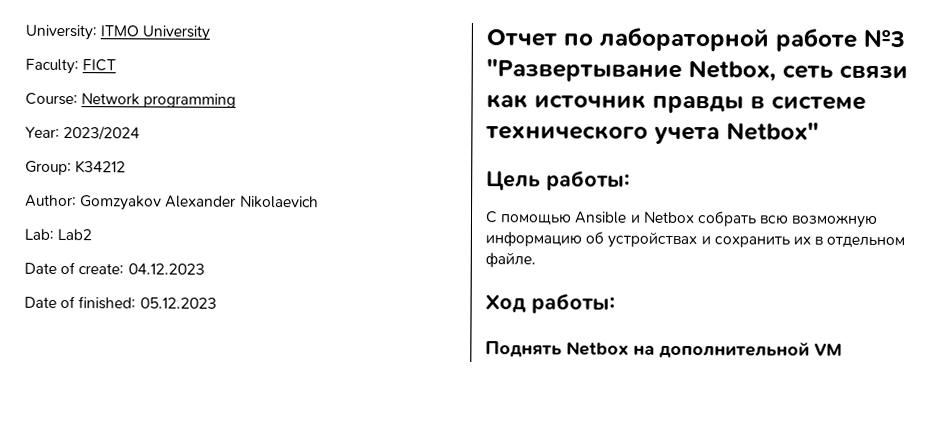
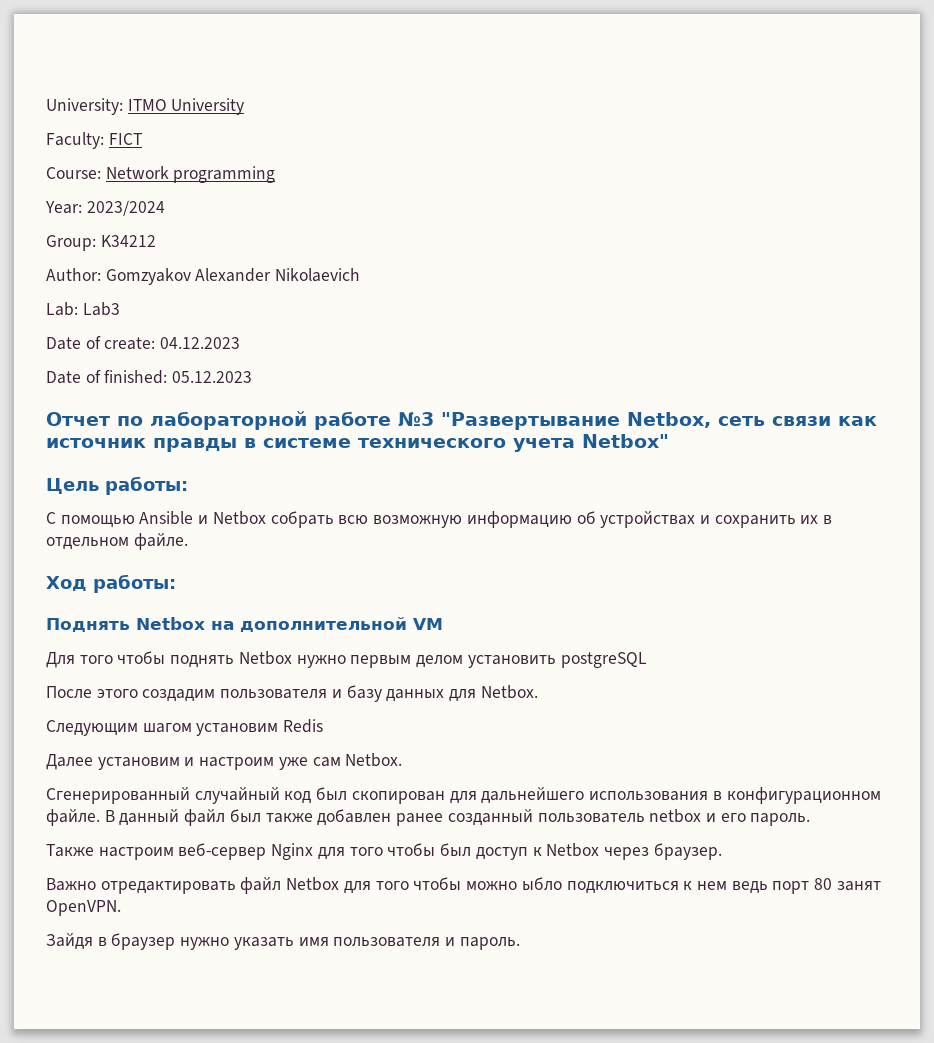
- Lab: Lab2
+ Lab: Lab3
+ Для того чтобы поднять Netbox нужно первым делом установить postgreSQL
+ После этого создадим пользователя и базу данных для Netbox.
+ Следующим шагом установим Redis
+ Далее установим и настроим уже сам Netbox.
+ Сгенерированный случайный код был скопирован для дальнейшего использования в конфигурационном файле. В данный файл был также добавлен ранее созданный пользователь netbox и его пароль.
+ Также настроим веб-сервер Nginx для того чтобы был доступ к Netbox через браузер.
+ Важно отредактировать файл Netbox для того чтобы можно ыбло подключиться к нем ведь порт 80 занят OpenVPN.
+ Зайдя в браузер нужно указать имя пользователя и пароль.

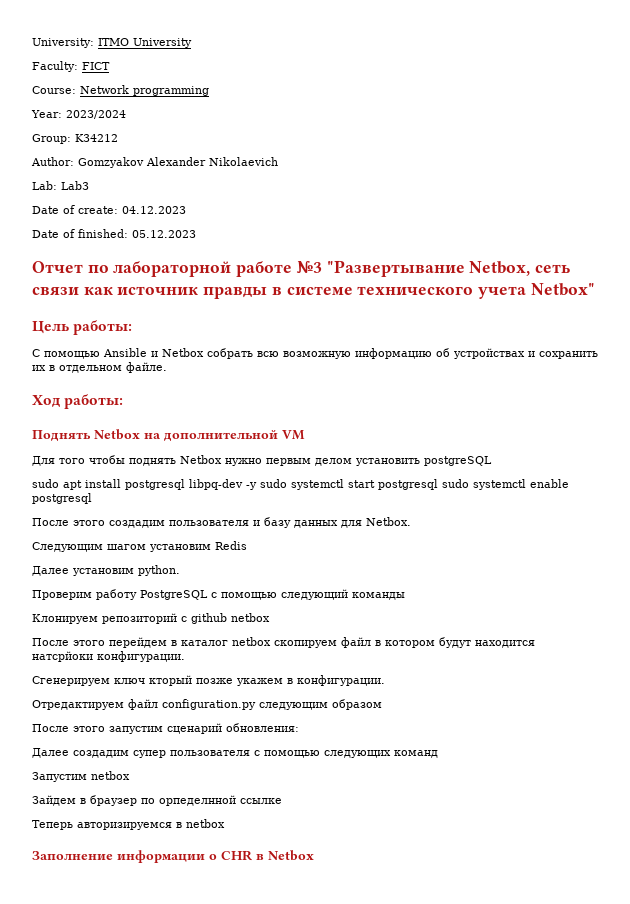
+ sudo apt install postgresql libpq-dev -y sudo systemctl start postgresql sudo systemctl enable postgresql
- Далее установим и настроим уже сам Netbox.
- Сгенерированный случайный код был скопирован для дальнейшего использования в конфигурационном файле. В данный файл был также добавлен ранее созданный пользователь netbox и его пароль.
- Также настроим веб-сервер Nginx для того чтобы был доступ к Netbox через браузер.
- Важно отредактировать файл Netbox для того чтобы можно ыбло подключиться к нем ведь порт 80 занят OpenVPN.
- Зайдя в браузер нужно указать имя пользователя и пароль.
+ Далее установим python.
+ Проверим работу PostgreSQL с помощью следующий команды
+ Клонируем репозиторий с github netbox
+ После этого перейдем в каталог netbox скопируем файл в котором будут находится натсрйоки конфигурации.
+ Сгенерируем ключ кторый позже укажем в конфигурации.
+ Отредактируем файл configuration.py следующим образом
+ После этого запустим сценарий обновления:
+ Далее создадим супер пользователя с помощью следующих команд
+ Запустим netbox
+ Зайдем в браузер по орпеделнной ссылке
+ Теперь авторизируемся в netbox
+ Заполнение информации о CHR в Netbox

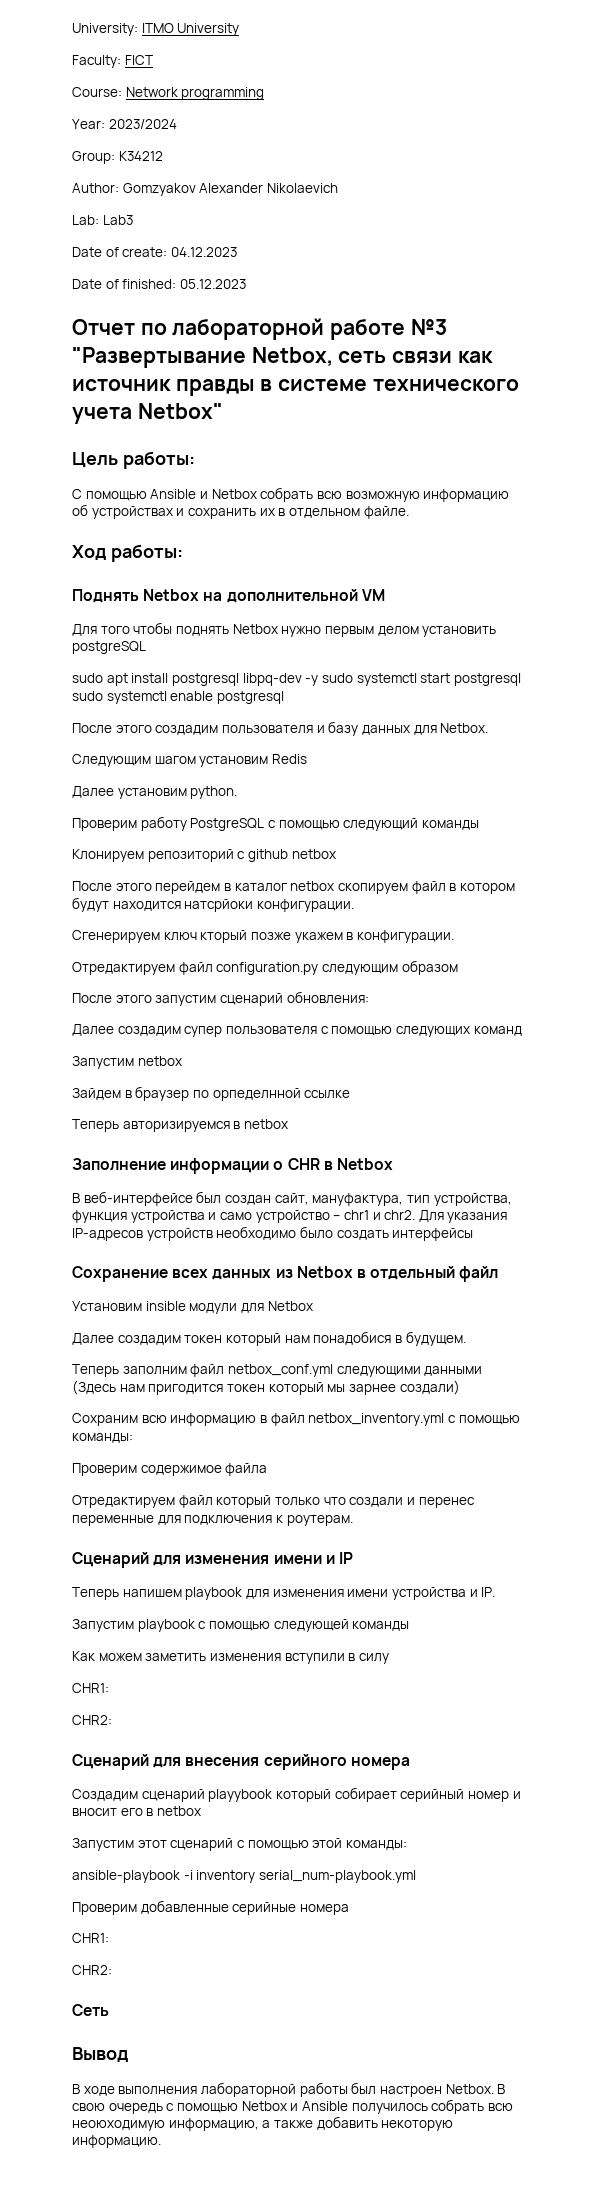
+ В веб-интерфейсе был создан сайт, мануфактура, тип устройства, функция устройства и само устройство – chr1 и chr2. Для указания IP-адресов устройств необходимо было создать интерфейсы
+ Сохранение всех данных из Netbox в отдельный файл
+ Установим insible модули для Netbox
+ Далее создадим токен который нам понадобися в будущем.
+ Теперь заполним файл netbox_conf.yml следующими данными (Здесь нам пригодится токен который мы зарнее создали)
+ Сохраним всю информацию в файл netbox_inventory.yml с помощью команды:
+ Проверим содержимое файла
+ Отредактируем файл который только что создали и перенес переменные для подключения к роутерам.
+ Сценарий для изменения имени и IP
+ Теперь напишем playbook для изменения имени устройства и IP.
+ Запустим playbook с помощью следующей команды
+ Как можем заметить изменения вступили в силу
+ CHR1:
+ CHR2:
+ Сценарий для внесения серийного номера
+ Создадим сценарий playybook который собирает серийный номер и вносит его в netbox
+ Запустим этот сценарий с помощью этой команды:
+ ansible-playbook -i inventory serial_num-playbook.yml
+ Проверим добавленные серийные номера
+ CHR1:
+ CHR2:
+ Сеть
+ Вывод
+ В ходе выполнения лабораторной работы был настроен Netbox. В свою очередь с помощью Netbox и Ansible получилось собрать всю неоюходимую информацию, а также добавить некоторую информацию.

